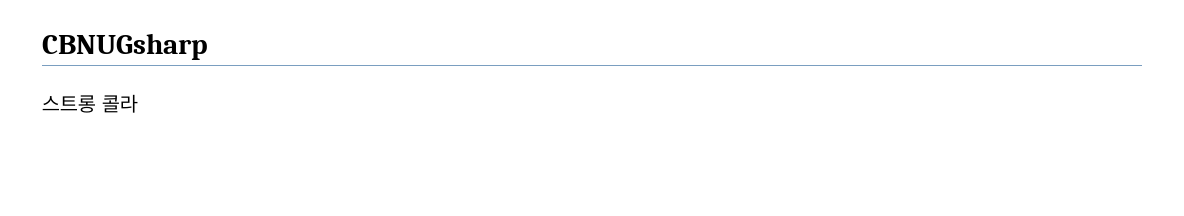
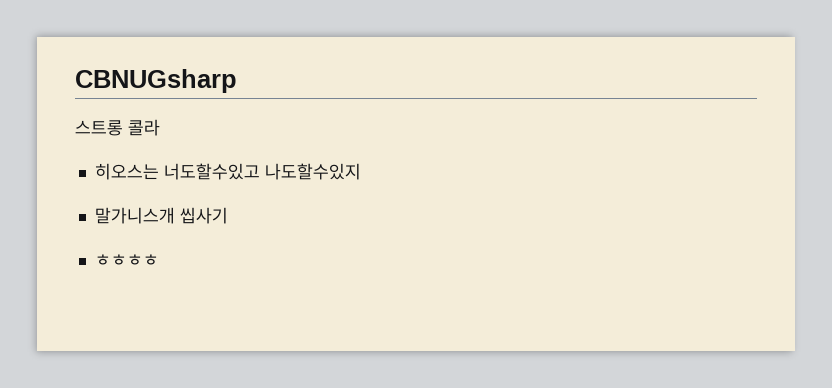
+ 히오스는 너도할수있고 나도할수있지
+ 말가니스개 씹사기
+ ㅎㅎㅎㅎ

